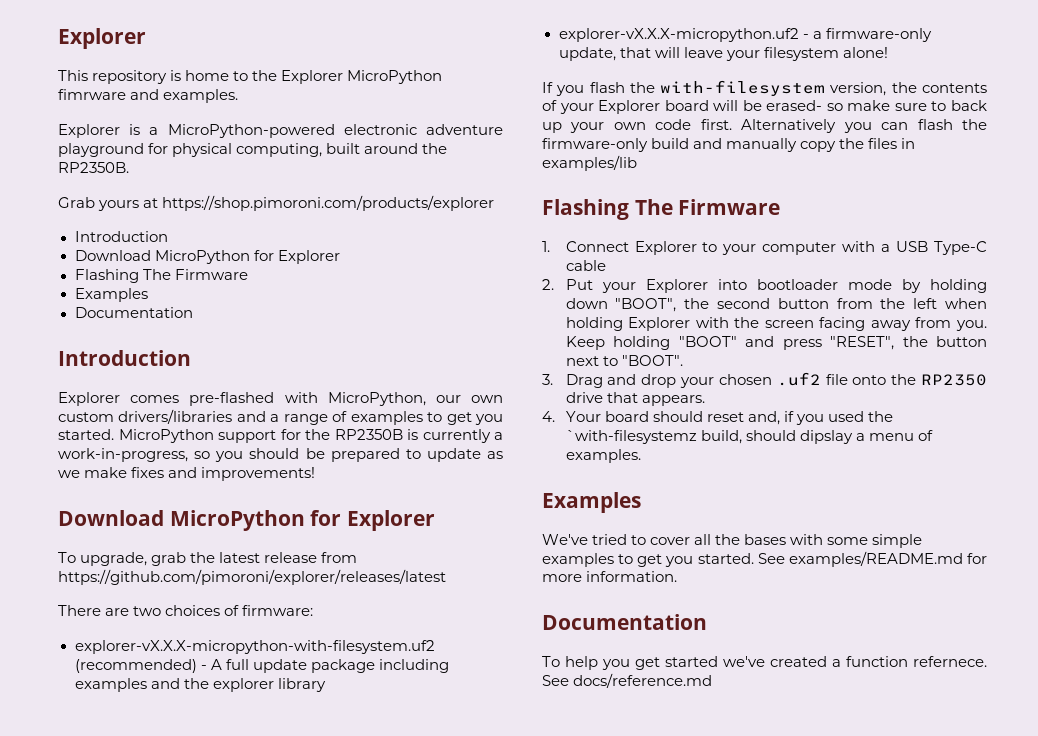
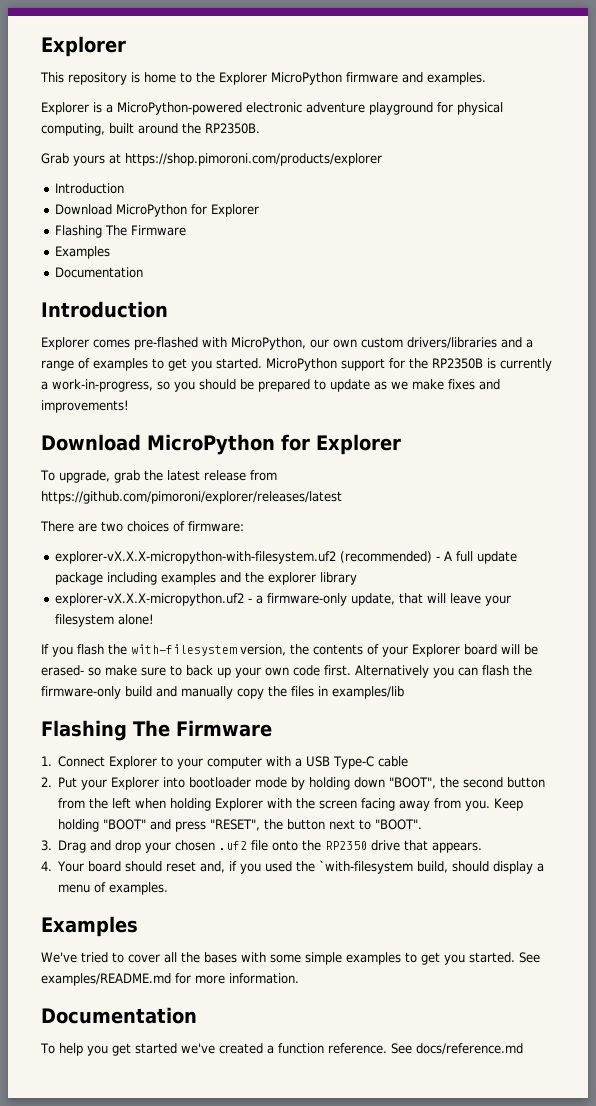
- This repository is home to the Explorer MicroPython fimrware and examples.
+ This repository is home to the Explorer MicroPython firmware and examples.
- 4. Your board should reset and, if you used the `with-filesystemz build, should dipslay a menu of examples.
+ 4. Your board should reset and, if you used the `with-filesystem build, should display a menu of examples.
- To help you get started we've created a function refernece.
+ To help you get started we've created a function reference.

